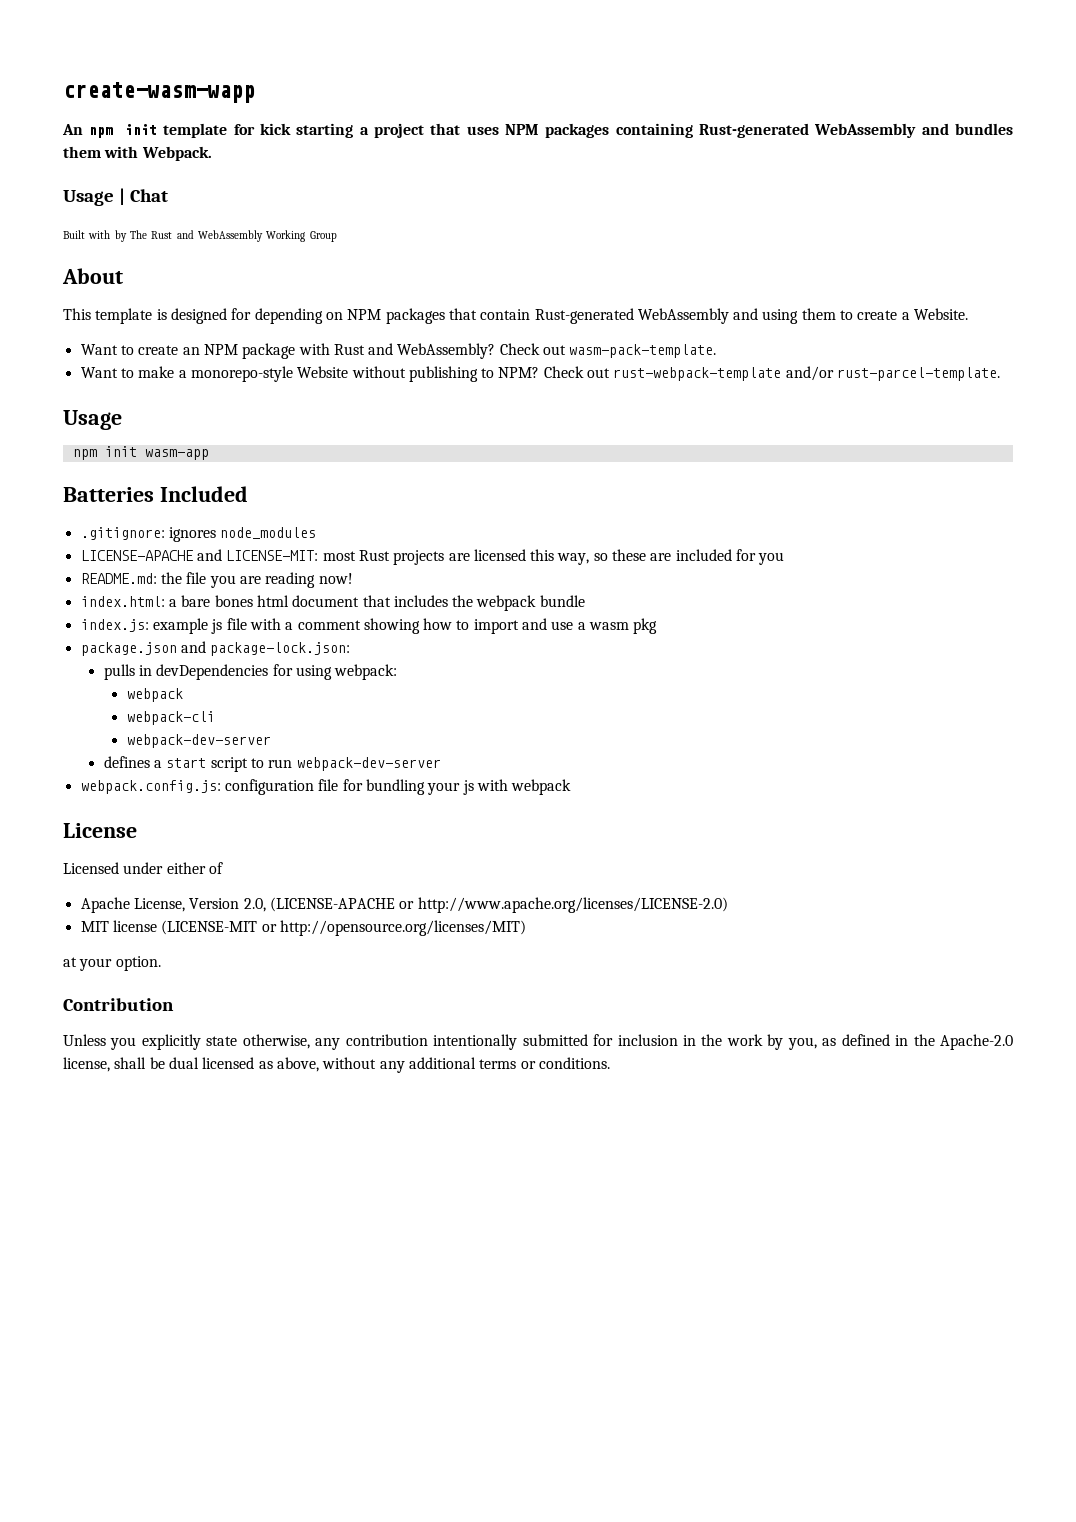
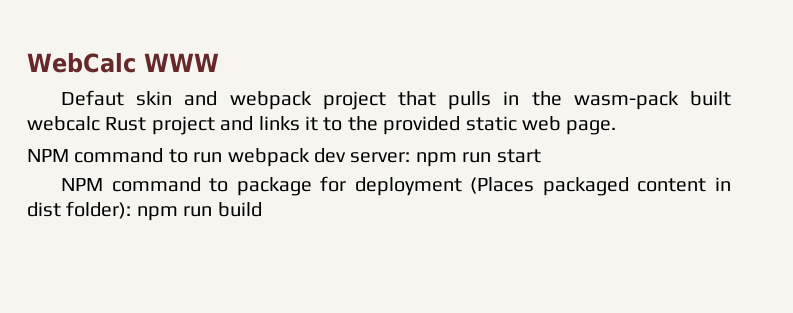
- create-wasm-wapp
- An npm init template for kick starting a project that uses NPM packages containing Rust-generated WebAssembly and bundles them with Webpack.
- Usage | Chat
- Built with by The Rust and WebAssembly Working Group
- About
- This template is designed for depending on NPM packages that contain Rust-generated WebAssembly and using them to create a Website.
- Want to create an NPM package with Rust and WebAssembly? Check out wasm-pack-template.
- Want to make a monorepo-style Website without publishing to NPM? Check out rust-webpack-template and/or rust-parcel-template.
- Usage
- npm init wasm-app
- Batteries Included
- .gitignore: ignores node_modules
- LICENSE-APACHE and LICENSE-MIT: most Rust projects are licensed this way, so these are included for you
- README.md: the file you are reading now!
- index.html: a bare bones html document that includes the webpack bundle
- index.js: example js file with a comment showing how to import and use a wasm pkg
- package.json and package-lock.json:
- pulls in devDependencies for using webpack:
- webpack
- webpack-cli
- webpack-dev-server
- defines a start script to run webpack-dev-server
- webpack.config.js: configuration file for bundling your js with webpack
- License
- Licensed under either of
- Apache License, Version 2.0, (LICENSE-APACHE or http://www.apache.org/licenses/LICENSE-2.0)
- MIT license (LICENSE-MIT or http://opensource.org/licenses/MIT)
- at your option.
- Contribution
- Unless you explicitly state otherwise, any contribution intentionally submitted for inclusion in the work by you, as defined in the Apache-2.0 license, shall be dual licensed as above, without any additional terms or conditions.
+ WebCalc WWW
+ Defaut skin and webpack project that pulls in the wasm-pack built webcalc Rust project and links it to the provided static web page.
+ NPM command to run webpack dev server: npm run start
+ NPM command to package for deployment (Places packaged content in dist folder): npm run build

